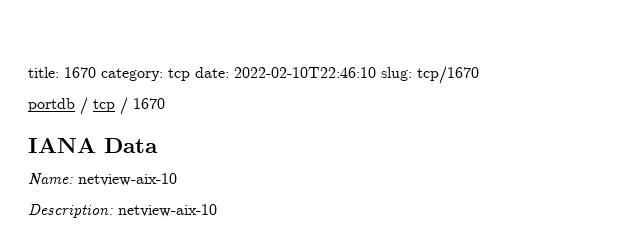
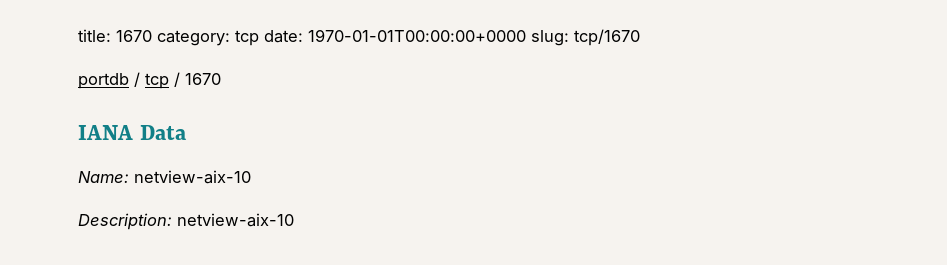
- title: 1670 category: tcp date: 2022-02-10T22:46:10 slug: tcp/1670
+ title: 1670 category: tcp date: 1970-01-01T00:00:00+0000 slug: tcp/1670

